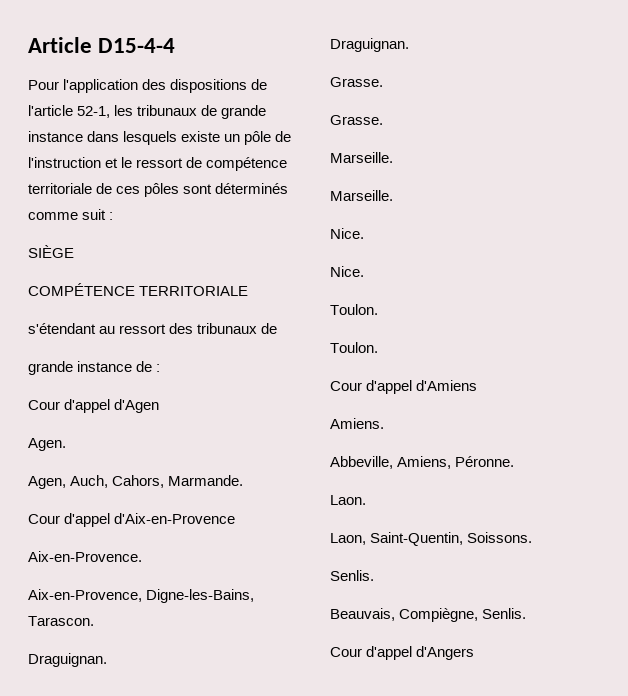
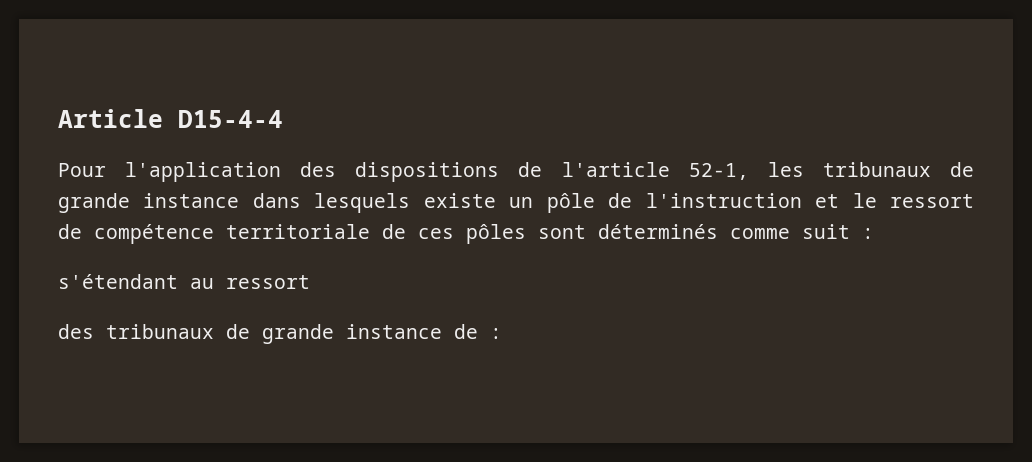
- SIÈGE
- COMPÉTENCE TERRITORIALE
- s'étendant au ressort des tribunaux de
- grande instance de :
+ s'étendant au ressort
+ des tribunaux de grande instance de :
- Cour d'appel d'Agen
- Agen.
- Agen, Auch, Cahors, Marmande.
- Cour d'appel d'Aix-en-Provence
- Aix-en-Provence.
- Aix-en-Provence, Digne-les-Bains, Tarascon.
- Draguignan.
- Draguignan.
- Grasse.
- Grasse.
- Marseille.
- Marseille.
- Nice.
- Nice.
- Toulon.
- Toulon.
- Cour d'appel d'Amiens
- Amiens.
- Abbeville, Amiens, Péronne.
- Laon.
- Laon, Saint-Quentin, Soissons.
- Senlis.
- Beauvais, Compiègne, Senlis.
- Cour d'appel d'Angers

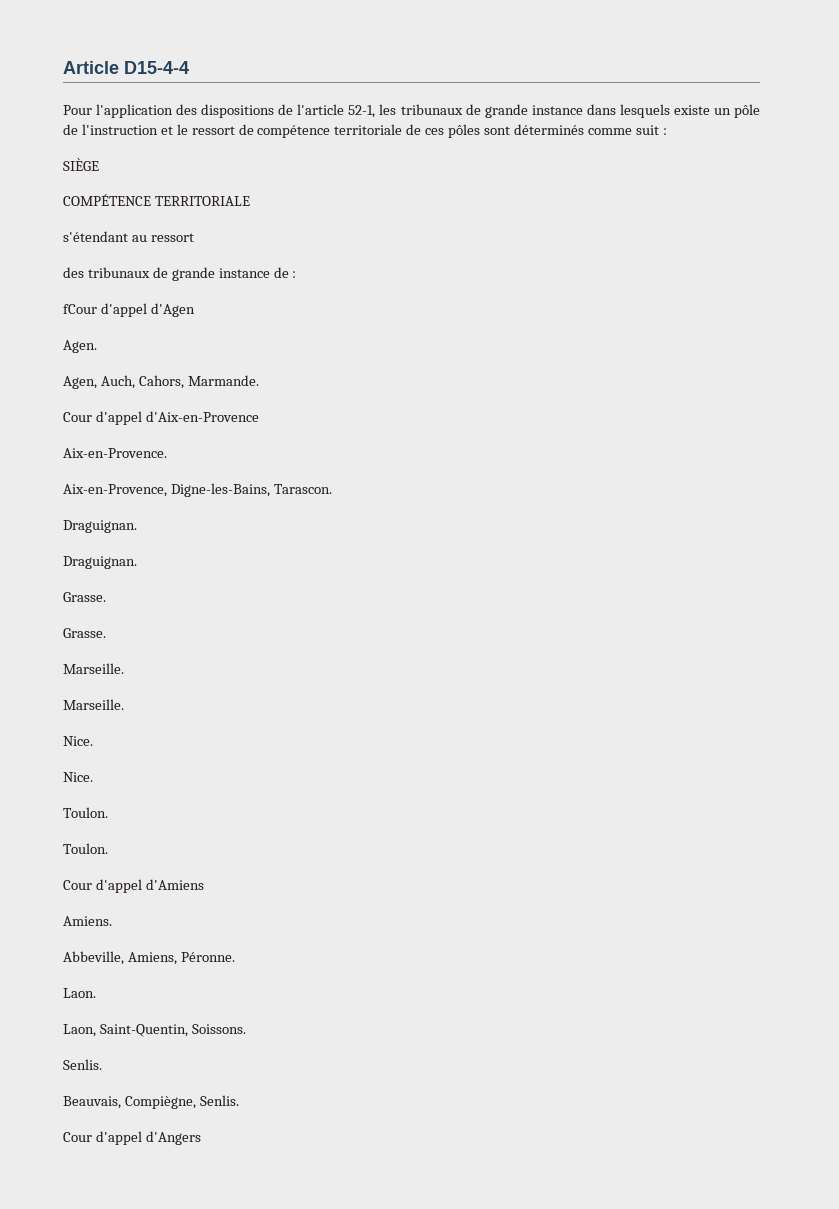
+ SIÈGE
+ COMPÉTENCE TERRITORIALE
+ fCour d'appel d'Agen
+ Agen.
+ Agen, Auch, Cahors, Marmande.
+ Cour d'appel d'Aix-en-Provence
+ Aix-en-Provence.
+ Aix-en-Provence, Digne-les-Bains, Tarascon.
+ Draguignan.
+ Draguignan.
+ Grasse.
+ Grasse.
+ Marseille.
+ Marseille.
+ Nice.
+ Nice.
+ Toulon.
+ Toulon.
+ Cour d'appel d'Amiens
+ Amiens.
+ Abbeville, Amiens, Péronne.
+ Laon.
+ Laon, Saint-Quentin, Soissons.
+ Senlis.
+ Beauvais, Compiègne, Senlis.
+ Cour d'appel d'Angers

